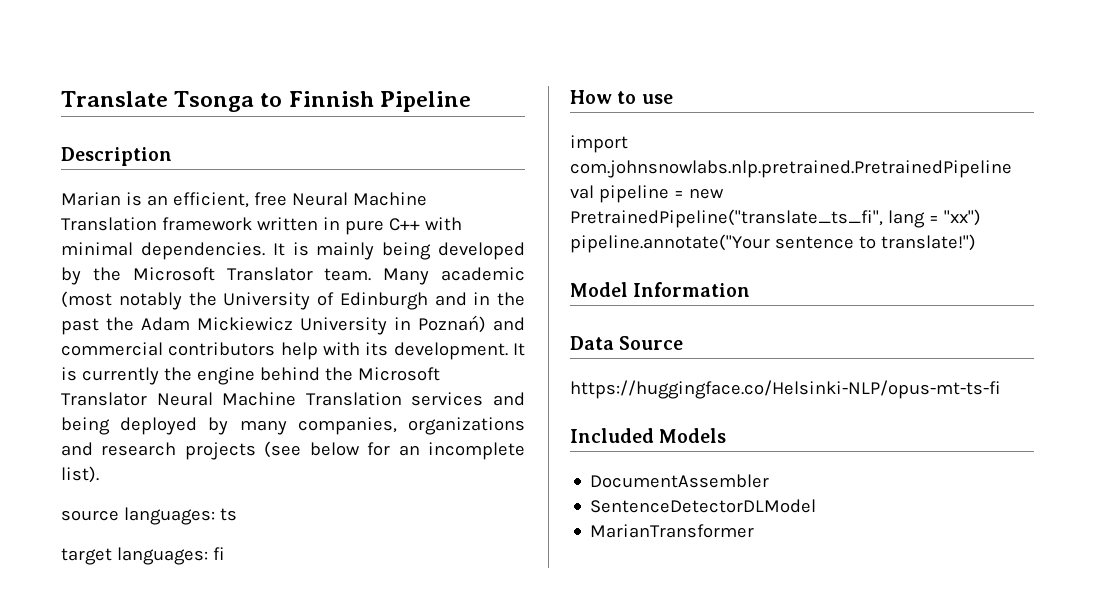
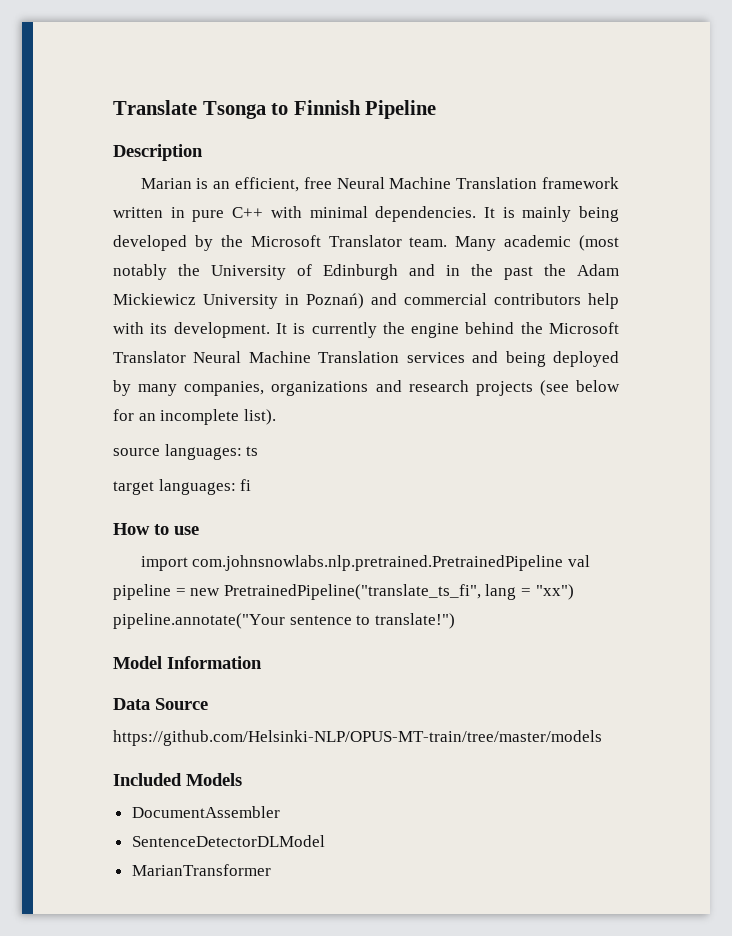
- https://huggingface.co/Helsinki-NLP/opus-mt-ts-fi
+ https://github.com/Helsinki-NLP/OPUS-MT-train/tree/master/models

